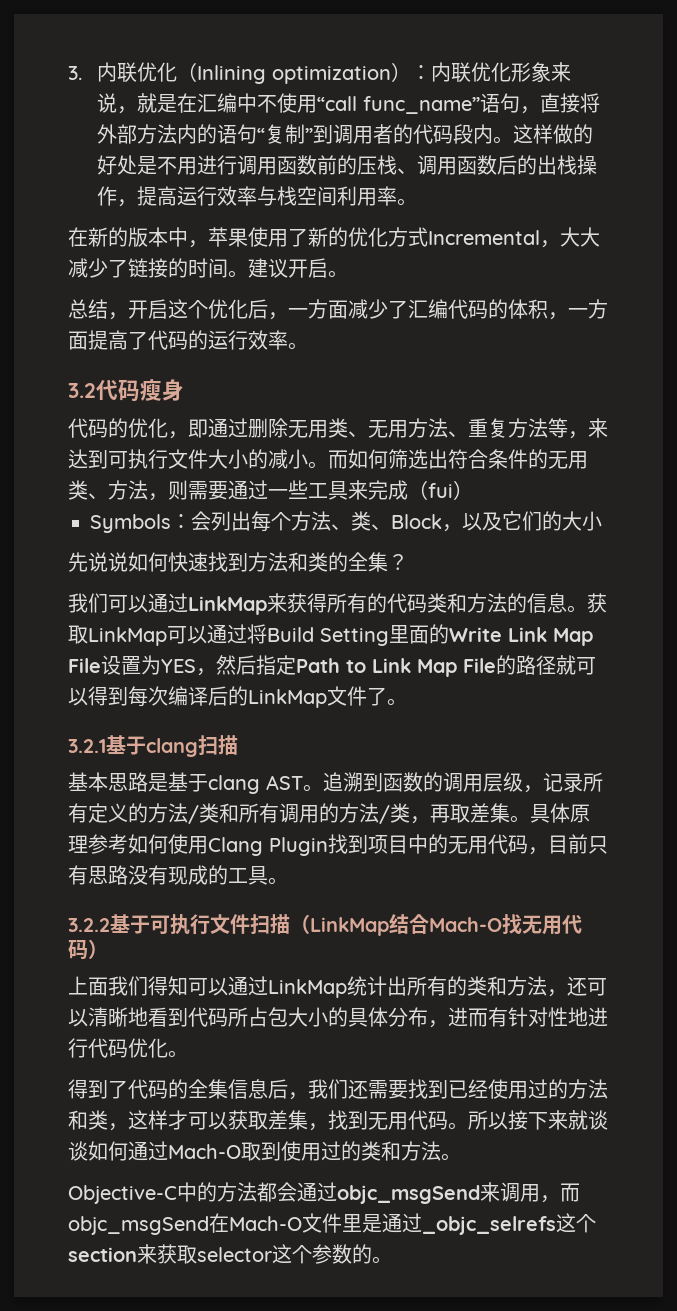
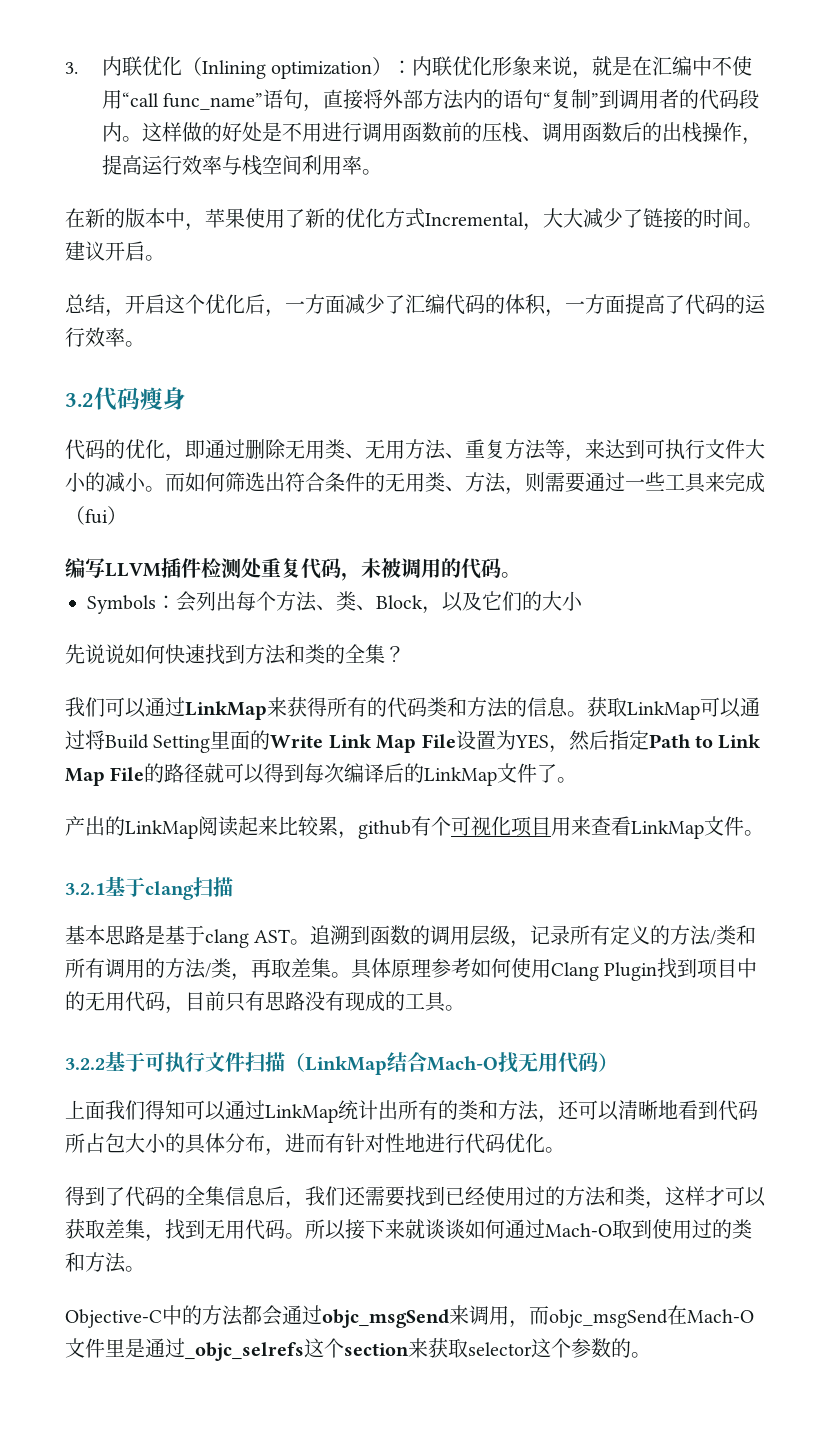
+ 编写LLVM插件检测处重复代码，未被调用的代码。
+ 产出的LinkMap阅读起来比较累，github有个可视化项目用来查看LinkMap文件。

